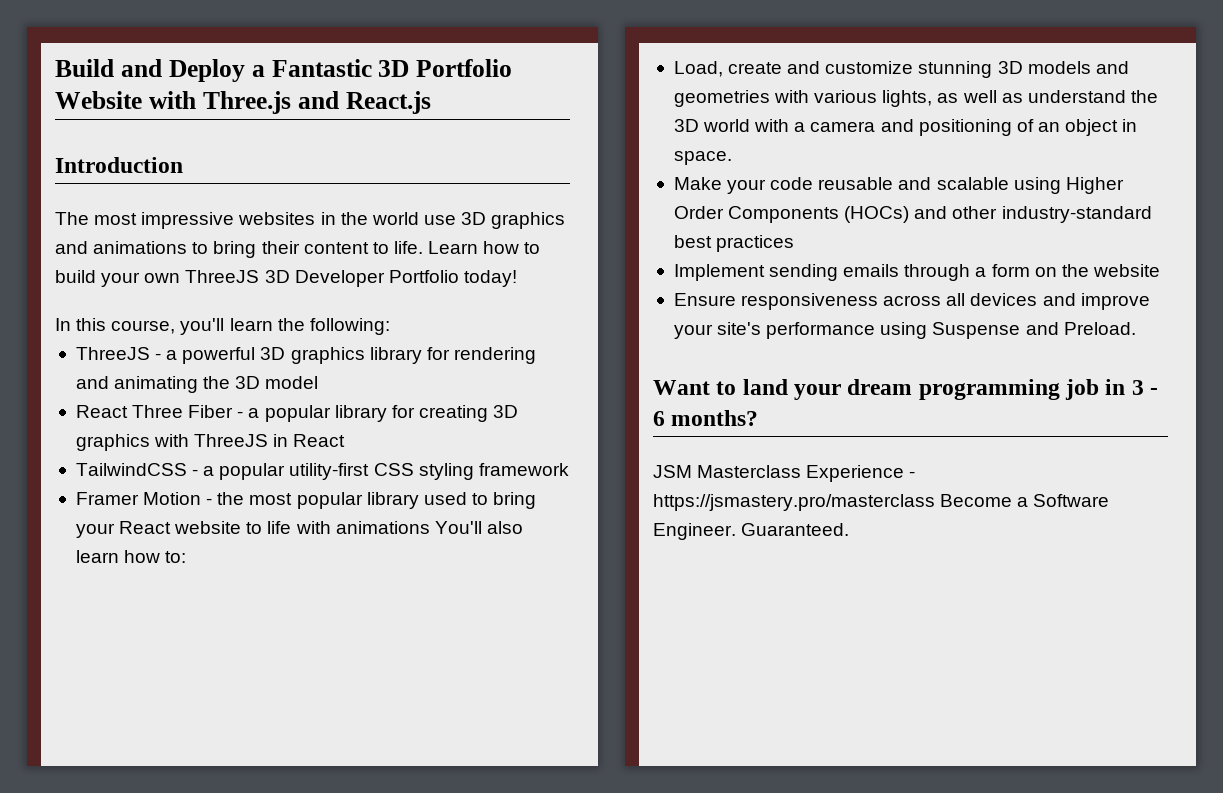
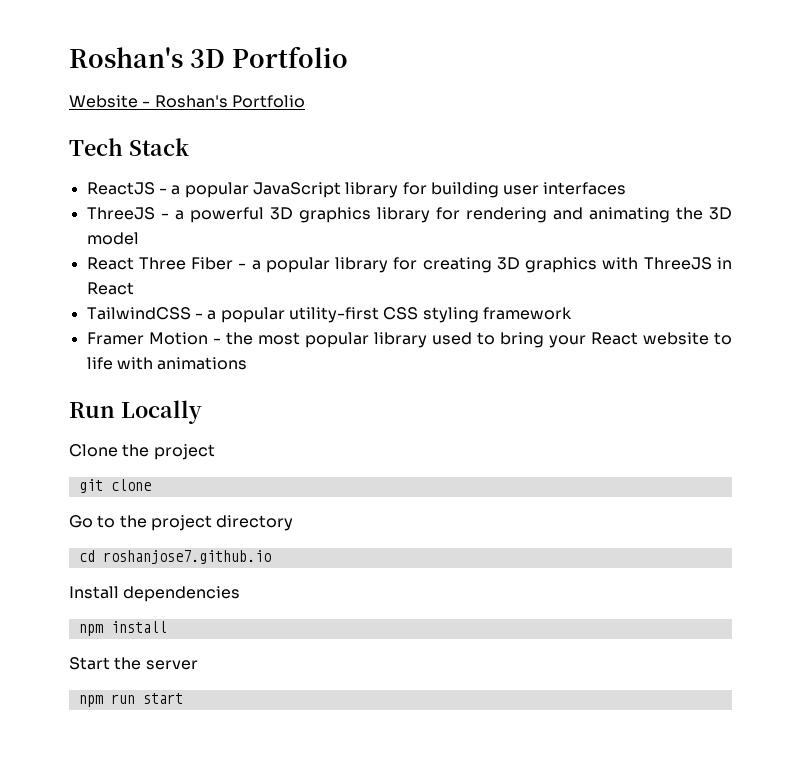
- Build and Deploy a Fantastic 3D Portfolio Website with Three.js and React.js
- Introduction
- The most impressive websites in the world use 3D graphics and animations to bring their content to life. Learn how to build your own ThreeJS 3D Developer Portfolio today!
- In this course, you'll learn the following:
+ Roshan's 3D Portfolio
+ Website - Roshan's Portfolio
+ Tech Stack
+ ReactJS - a popular JavaScript library for building user interfaces
- Framer Motion - the most popular library used to bring your React website to life with animations You'll also learn how to:
- Load, create and customize stunning 3D models and geometries with various lights, as well as understand the 3D world with a camera and positioning of an object in space.
- Make your code reusable and scalable using Higher Order Components (HOCs) and other industry-standard best practices
- Implement sending emails through a form on the website
- Ensure responsiveness across all devices and improve your site's performance using Suspense and Preload.
- Want to land your dream programming job in 3 - 6 months?
- JSM Masterclass Experience - https://jsmastery.pro/masterclass Become a Software Engineer. Guaranteed.
+ Framer Motion - the most popular library used to bring your React website to life with animations
+ Run Locally
+ Clone the project
+ git clone
+ Go to the project directory
+ cd roshanjose7.github.io
+ Install dependencies
+ npm install
+ Start the server
+ npm run start

